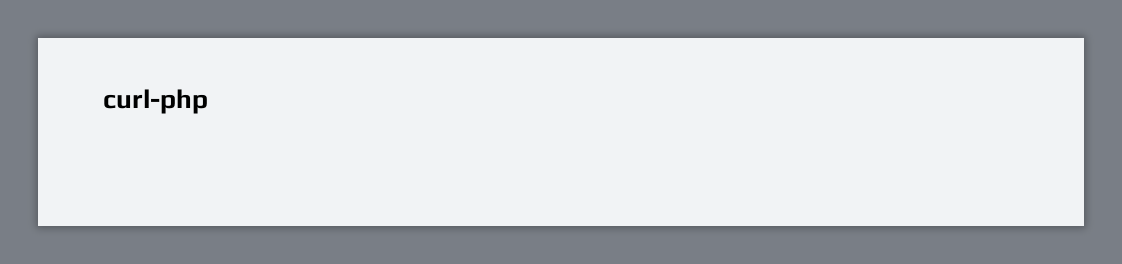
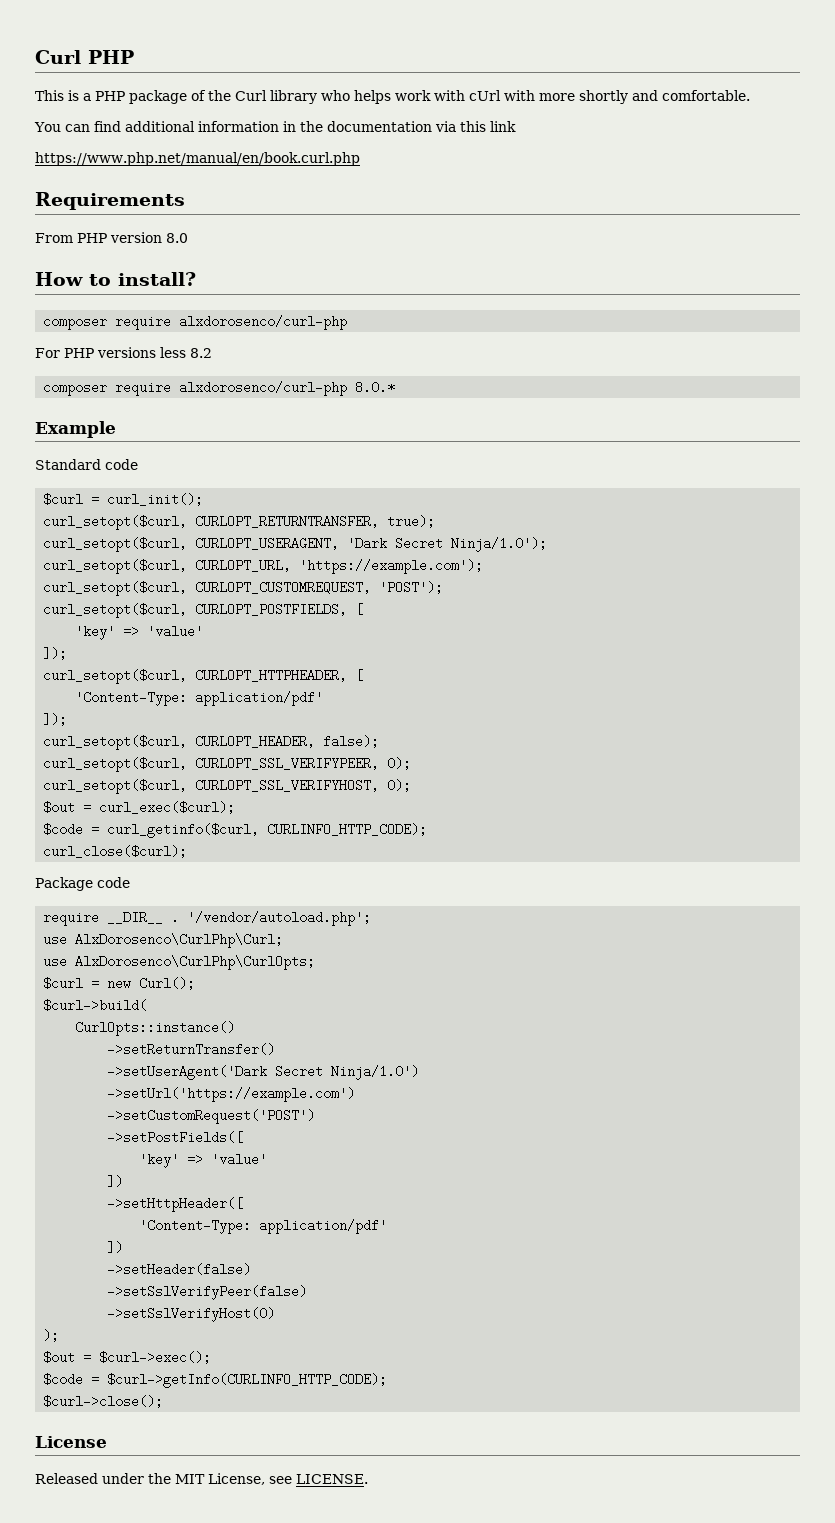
- curl-php
+ Curl PHP
+ This is a PHP package of the Curl library who helps work with cUrl with more shortly and comfortable.
+ You can find additional information in the documentation via this link
+ https://www.php.net/manual/en/book.curl.php
+ Requirements
+ From PHP version 8.0
+ How to install?
+ composer require alxdorosenco/curl-php
+ For PHP versions less 8.2
+ composer require alxdorosenco/curl-php 8.0.*
+ Example
+ Standard code
+ $curl = curl_init();
+ curl_setopt($curl, CURLOPT_RETURNTRANSFER, true);
+ curl_setopt($curl, CURLOPT_USERAGENT, 'Dark Secret Ninja/1.0');
+ curl_setopt($curl, CURLOPT_URL, 'https://example.com');
+ curl_setopt($curl, CURLOPT_CUSTOMREQUEST, 'POST');
+ curl_setopt($curl, CURLOPT_POSTFIELDS, [
+ 'key' => 'value'
+ ]);
+ curl_setopt($curl, CURLOPT_HTTPHEADER, [
+ 'Content-Type: application/pdf'
+ ]);
+ curl_setopt($curl, CURLOPT_HEADER, false);
+ curl_setopt($curl, CURLOPT_SSL_VERIFYPEER, 0);
+ curl_setopt($curl, CURLOPT_SSL_VERIFYHOST, 0);
+ $out = curl_exec($curl);
+ $code = curl_getinfo($curl, CURLINFO_HTTP_CODE);
+ curl_close($curl);
+ Package code
+ require __DIR__ . '/vendor/autoload.php';
+ use AlxDorosenco\CurlPhp\Curl;
+ use AlxDorosenco\CurlPhp\CurlOpts;
+ $curl = new Curl();
+ $curl->build(
+ CurlOpts::instance()
+ ->setReturnTransfer()
+ ->setUserAgent('Dark Secret Ninja/1.0')
+ ->setUrl('https://example.com')
+ ->setCustomRequest('POST')
+ ->setPostFields([
+ 'key' => 'value'
+ ])
+ ->setHttpHeader([
+ 'Content-Type: application/pdf'
+ ])
+ ->setHeader(false)
+ ->setSslVerifyPeer(false)
+ ->setSslVerifyHost(0)
+ );
+ $out = $curl->exec();
+ $code = $curl->getInfo(CURLINFO_HTTP_CODE);
+ $curl->close();
+ License
+ Released under the MIT License, see LICENSE.

